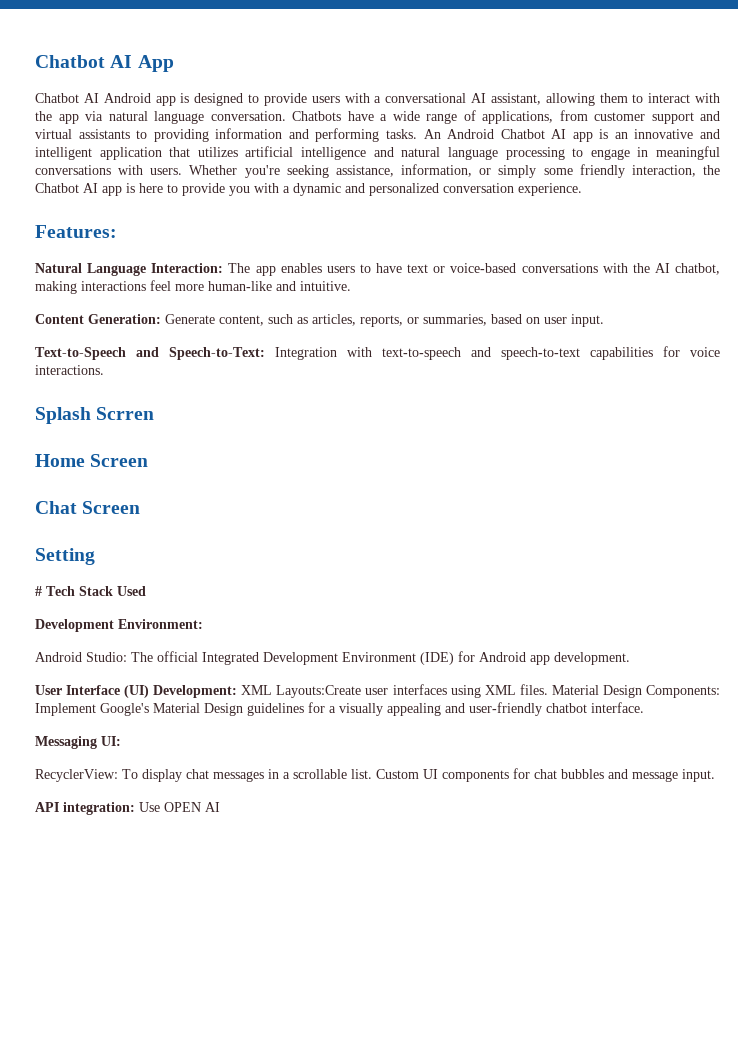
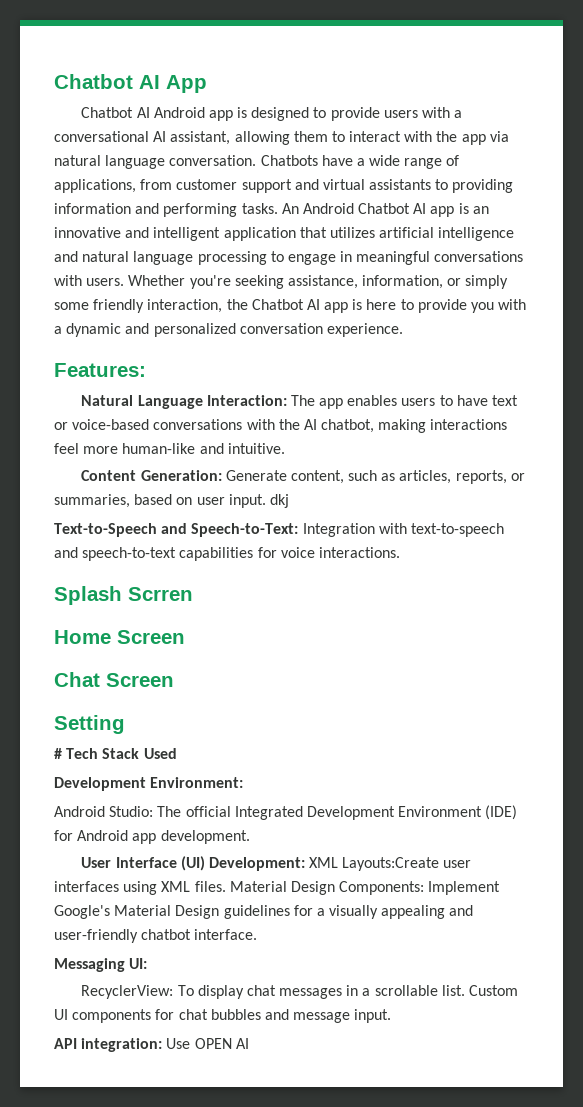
- Content Generation: Generate content, such as articles, reports, or summaries, based on user input.
+ Content Generation: Generate content, such as articles, reports, or summaries, based on user input. dkj

